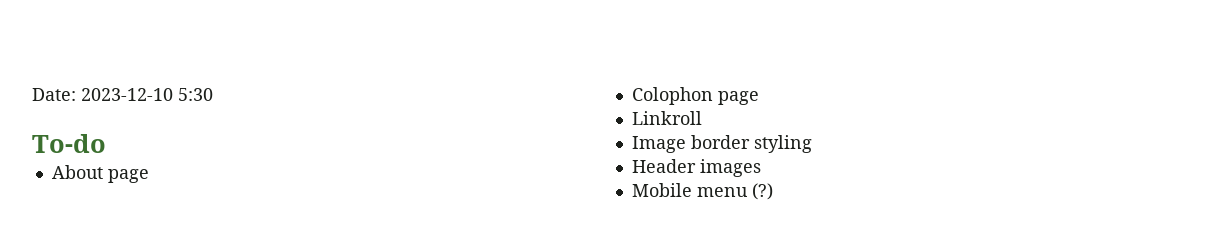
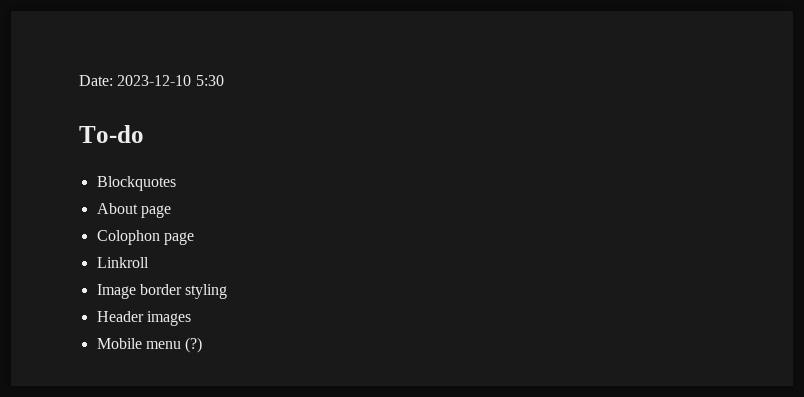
+ Blockquotes

